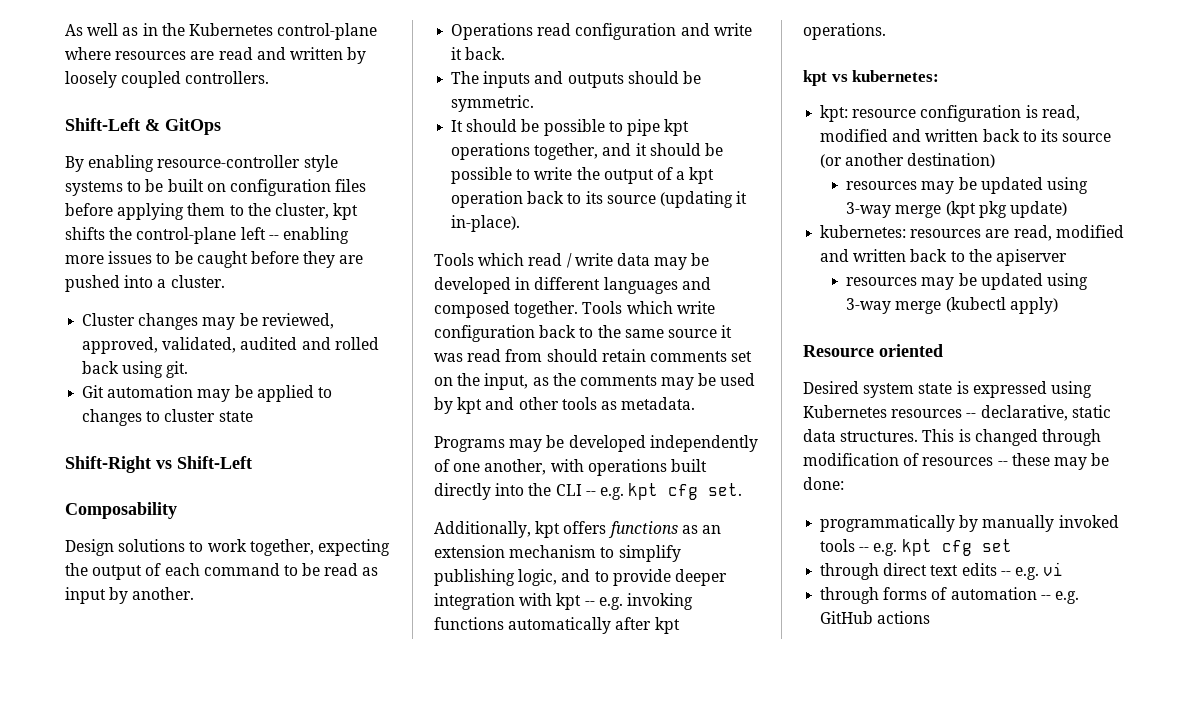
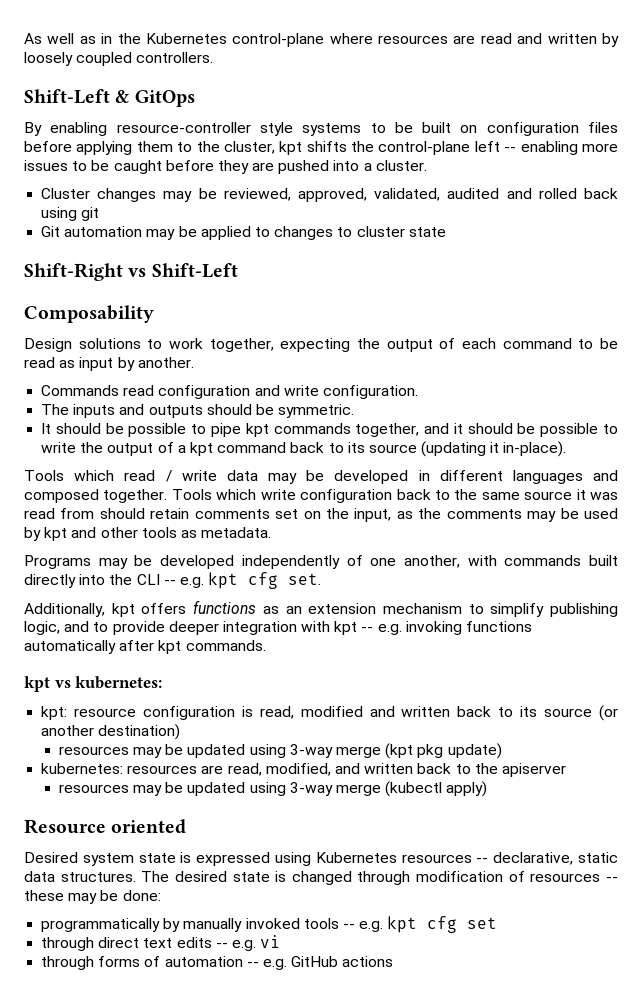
- Cluster changes may be reviewed, approved, validated, audited and rolled back using git.
+ Cluster changes may be reviewed, approved, validated, audited and rolled back using git
- Operations read configuration and write it back.
+ Commands read configuration and write configuration.
- It should be possible to pipe kpt operations together, and it should be possible to write the output of a kpt operation back to its source (updating it in-place).
+ It should be possible to pipe kpt commands together, and it should be possible to write the output of a kpt command back to its source (updating it in-place).
- Programs may be developed independently of one another, with operations built directly into the CLI -- e.g. kpt cfg set.
+ Programs may be developed independently of one another, with commands built directly into the CLI -- e.g. kpt cfg set.
- Additionally, kpt offers functions as an extension mechanism to simplify publishing logic, and to provide deeper integration with kpt -- e.g. invoking functions automatically after kpt operations.
+ Additionally, kpt offers functions as an extension mechanism to simplify publishing logic, and to provide deeper integration with kpt -- e.g. invoking functions automatically after kpt commands.
- kubernetes: resources are read, modified and written back to the apiserver
+ kubernetes: resources are read, modified, and written back to the apiserver
- This is changed through modification of resources -- these may be done:
+ The desired state is changed through modification of resources -- these may be done:

